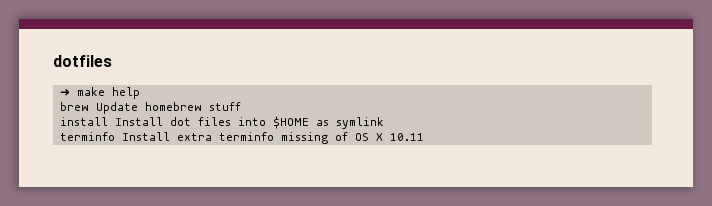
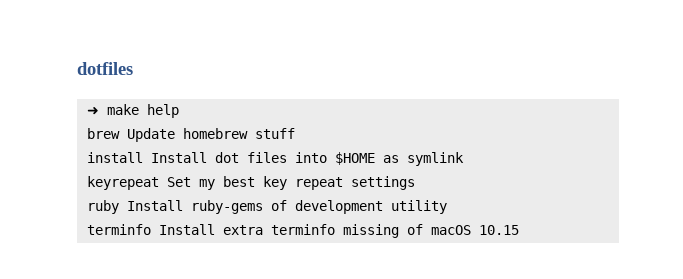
+ keyrepeat Set my best key repeat settings
+ ruby Install ruby-gems of development utility
- terminfo Install extra terminfo missing of OS X 10.11
+ terminfo Install extra terminfo missing of macOS 10.15

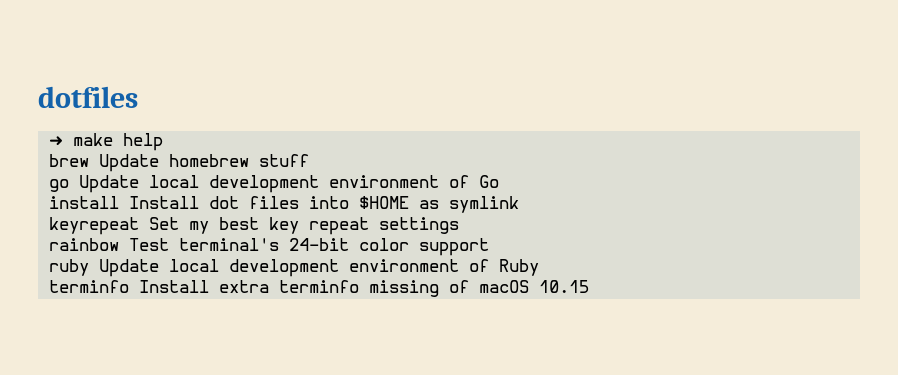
+ go Update local development environment of Go
- ruby Install ruby-gems of development utility
+ rainbow Test terminal's 24-bit color support
+ ruby Update local development environment of Ruby

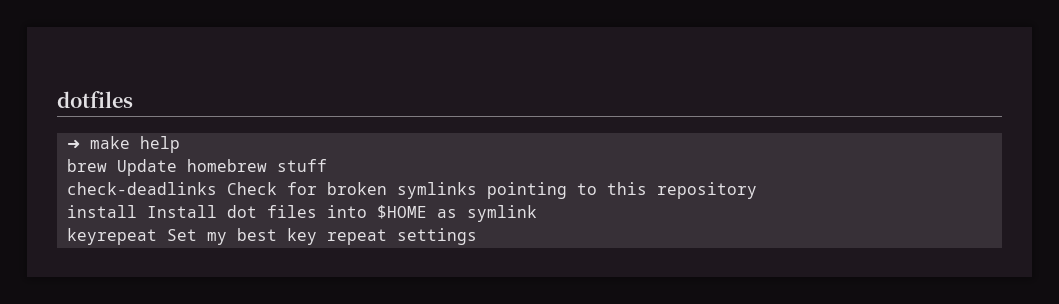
- go Update local development environment of Go
+ check-deadlinks Check for broken symlinks pointing to this repository
- rainbow Test terminal's 24-bit color support
- ruby Update local development environment of Ruby
- terminfo Install extra terminfo missing of macOS 10.15

